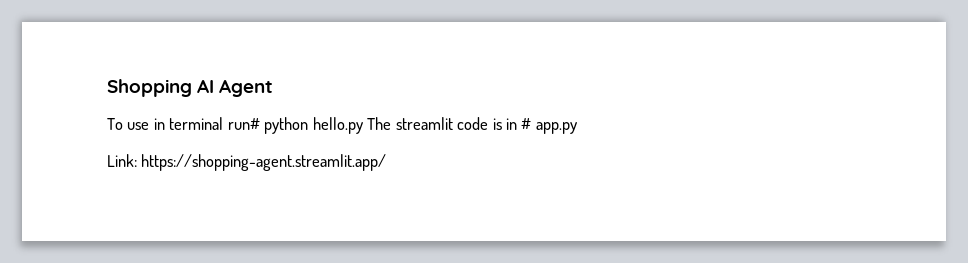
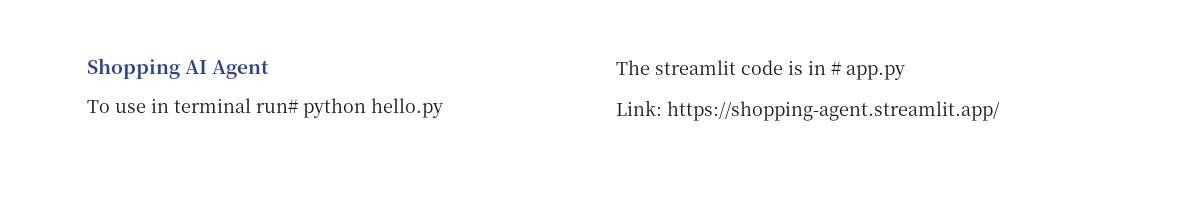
- To use in terminal run# python hello.py The streamlit code is in # app.py
+ To use in terminal run# python hello.py
+ The streamlit code is in # app.py

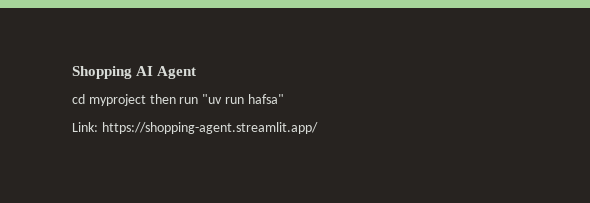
- To use in terminal run# python hello.py
- The streamlit code is in # app.py
+ cd myproject then run "uv run hafsa"

